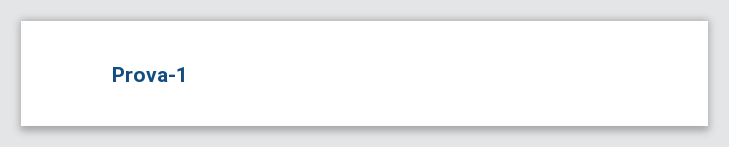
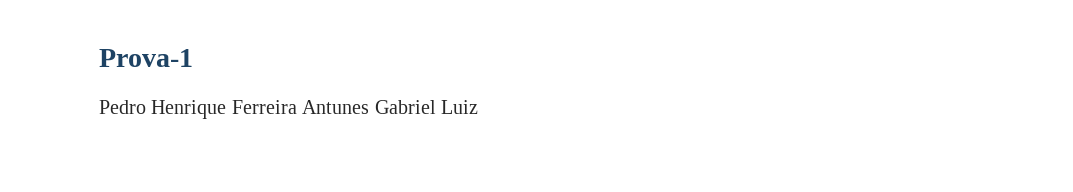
+ Pedro Henrique Ferreira Antunes Gabriel Luiz

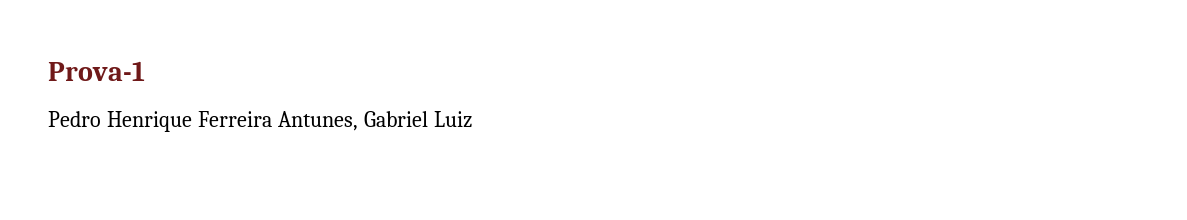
- Pedro Henrique Ferreira Antunes Gabriel Luiz
+ Pedro Henrique Ferreira Antunes, Gabriel Luiz

